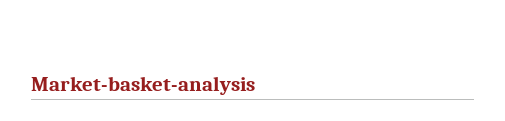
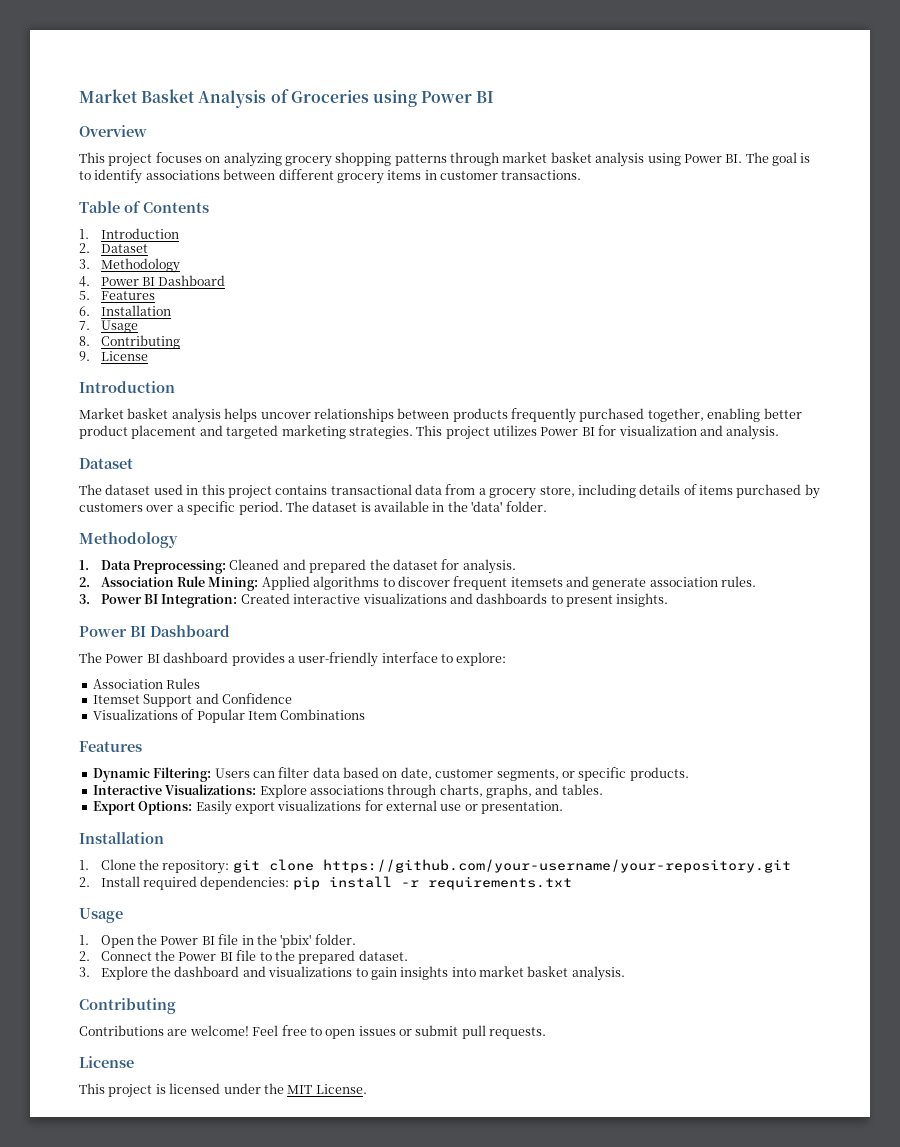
- Market-basket-analysis
+ Market Basket Analysis of Groceries using Power BI
+ Overview
+ This project focuses on analyzing grocery shopping patterns through market basket analysis using Power BI. The goal is to identify associations between different grocery items in customer transactions.
+ Table of Contents
+ 1. Introduction
+ 2. Dataset
+ 3. Methodology
+ 4. Power BI Dashboard
+ 5. Features
+ 6. Installation
+ 7. Usage
+ 8. Contributing
+ 9. License
+ Introduction
+ Market basket analysis helps uncover relationships between products frequently purchased together, enabling better product placement and targeted marketing strategies. This project utilizes Power BI for visualization and analysis.
+ Dataset
+ The dataset used in this project contains transactional data from a grocery store, including details of items purchased by customers over a specific period. The dataset is available in the 'data' folder.
+ Methodology
+ 1. Data Preprocessing: Cleaned and prepared the dataset for analysis.
+ 2. Association Rule Mining: Applied algorithms to discover frequent itemsets and generate association rules.
+ 3. Power BI Integration: Created interactive visualizations and dashboards to present insights.
+ Power BI Dashboard
+ The Power BI dashboard provides a user-friendly interface to explore:
+ Association Rules
+ Itemset Support and Confidence
+ Visualizations of Popular Item Combinations
+ Features
+ Dynamic Filtering: Users can filter data based on date, customer segments, or specific products.
+ Interactive Visualizations: Explore associations through charts, graphs, and tables.
+ Export Options: Easily export visualizations for external use or presentation.
+ Installation
+ 1. Clone the repository: git clone https://github.com/your-username/your-repository.git
+ 2. Install required dependencies: pip install -r requirements.txt
+ Usage
+ 1. Open the Power BI file in the 'pbix' folder.
+ 2. Connect the Power BI file to the prepared dataset.
+ 3. Explore the dashboard and visualizations to gain insights into market basket analysis.
+ Contributing
+ Contributions are welcome! Feel free to open issues or submit pull requests.
+ License
+ This project is licensed under the MIT License.

